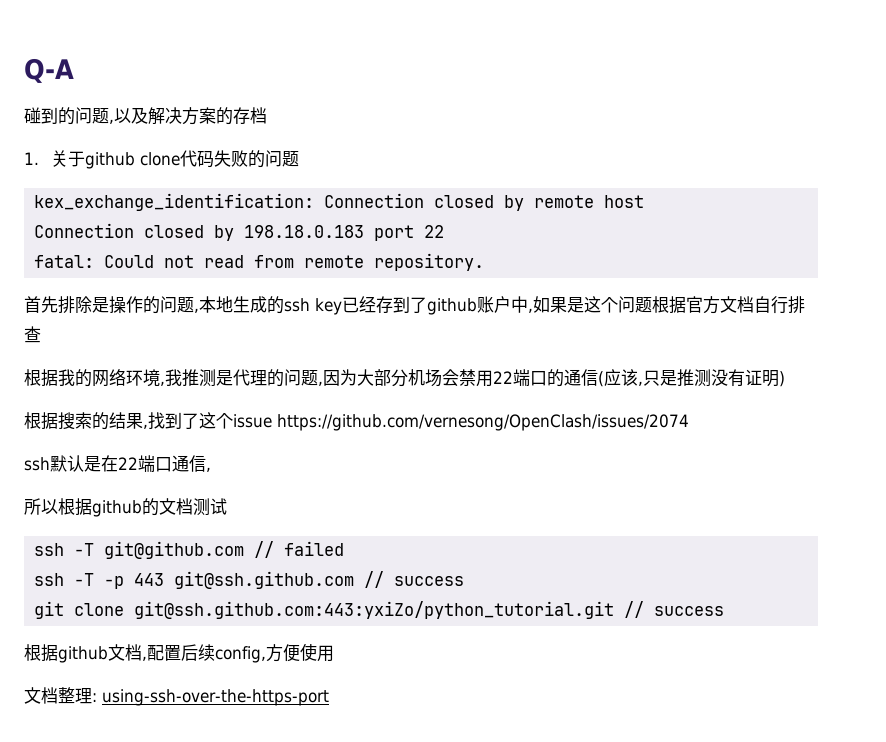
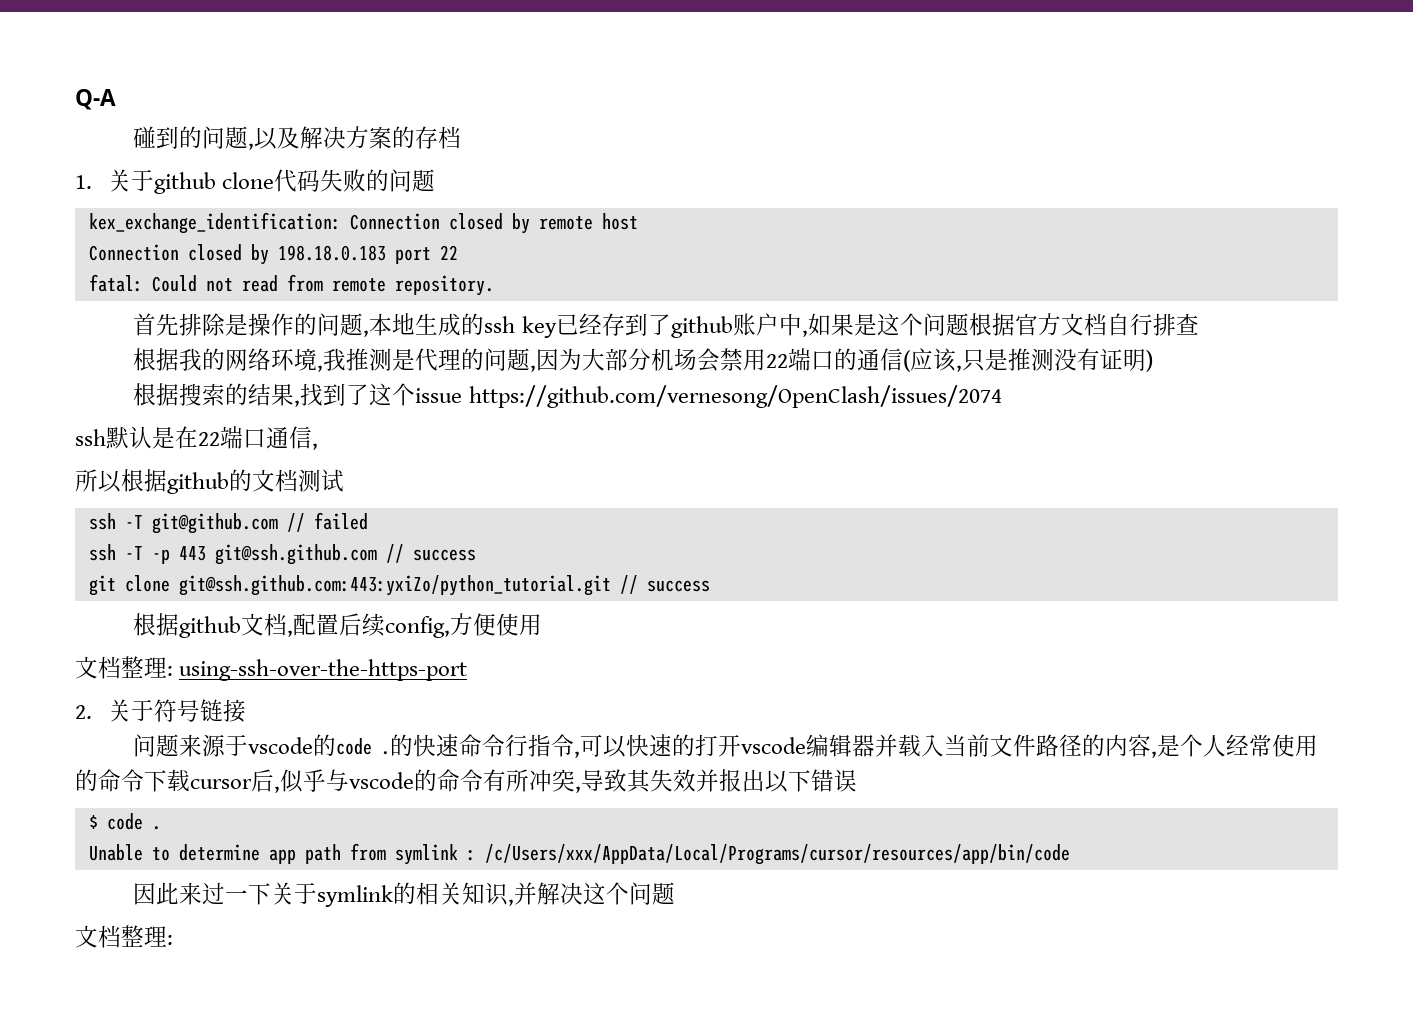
+ 2.关于符号链接
+ 问题来源于vscode的code .的快速命令行指令,可以快速的打开vscode编辑器并载入当前文件路径的内容,是个人经常使用的命令下载cursor后,似乎与vscode的命令有所冲突,导致其失效并报出以下错误
+ $ code .
+ Unable to determine app path from symlink : /c/Users/xxx/AppData/Local/Programs/cursor/resources/app/bin/code
+ 因此来过一下关于symlink的相关知识,并解决这个问题
+ 文档整理:

